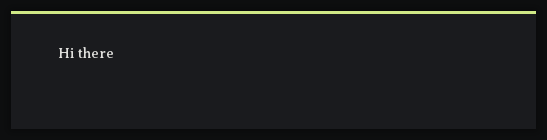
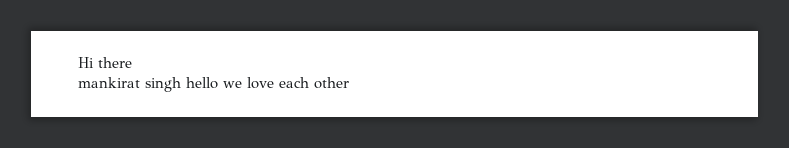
+ mankirat singh hello we love each other

